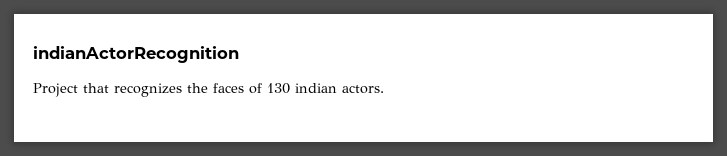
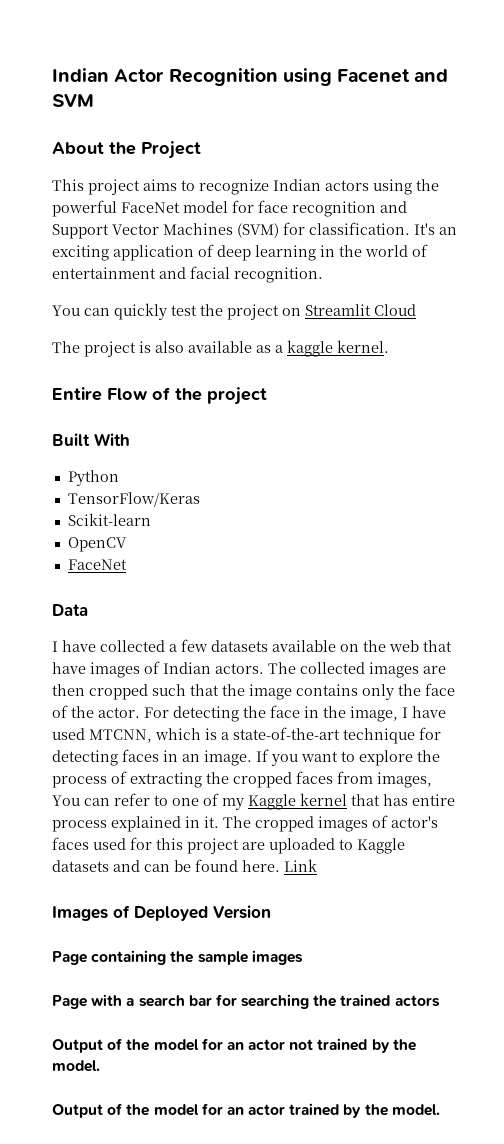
- indianActorRecognition
- Project that recognizes the faces of 130 indian actors.
+ Indian Actor Recognition using Facenet and SVM
+ About the Project
+ This project aims to recognize Indian actors using the powerful FaceNet model for face recognition and Support Vector Machines (SVM) for classification. It's an exciting application of deep learning in the world of entertainment and facial recognition.
+ You can quickly test the project on Streamlit Cloud
+ The project is also available as a kaggle kernel.
+ Entire Flow of the project
+ Built With
+ Python
+ TensorFlow/Keras
+ Scikit-learn
+ OpenCV
+ FaceNet
+ Data
+ I have collected a few datasets available on the web that have images of Indian actors. The collected images are then cropped such that the image contains only the face of the actor. For detecting the face in the image, I have used MTCNN, which is a state-of-the-art technique for detecting faces in an image. If you want to explore the process of extracting the cropped faces from images, You can refer to one of my Kaggle kernel that has entire process explained in it. The cropped images of actor's faces used for this project are uploaded to Kaggle datasets and can be found here. Link
+ Images of Deployed Version
+ Page containing the sample images
+ Page with a search bar for searching the trained actors
+ Output of the model for an actor not trained by the model.
+ Output of the model for an actor trained by the model.

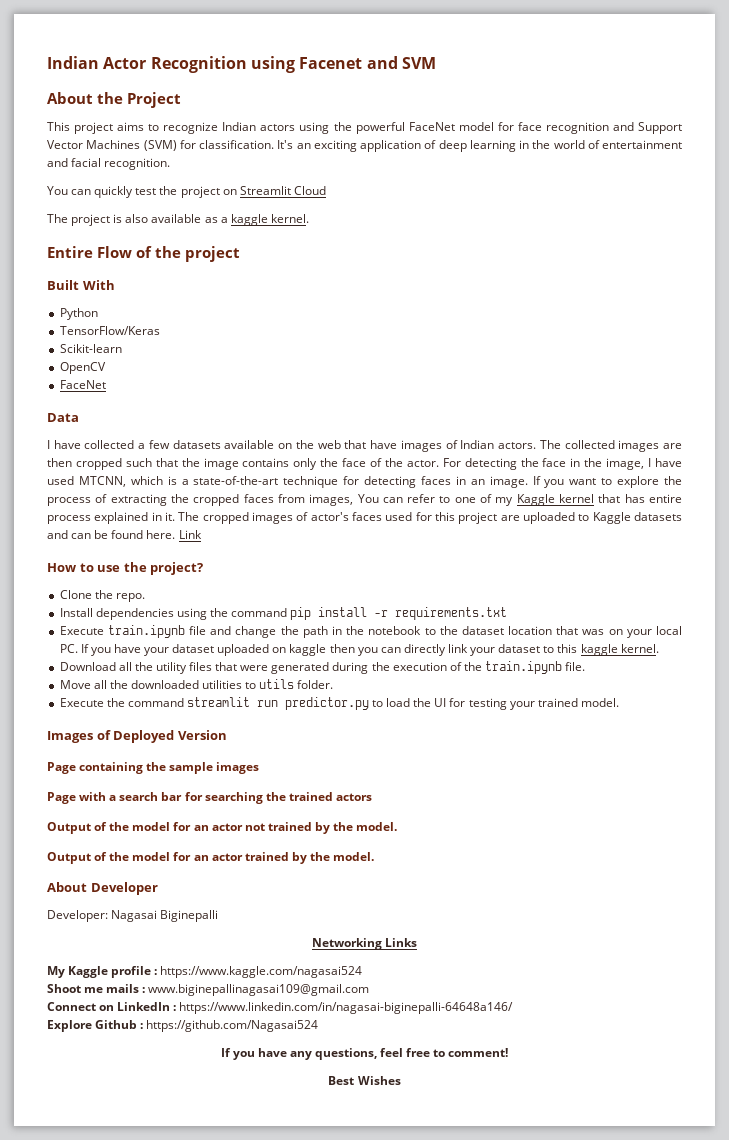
+ How to use the project?
+ Clone the repo.
+ Install dependencies using the command pip install -r requirements.txt
+ Execute train.ipynb file and change the path in the notebook to the dataset location that was on your local PC. If you have your dataset uploaded on kaggle then you can directly link your dataset to this kaggle kernel.
+ Download all the utility files that were generated during the execution of the train.ipynb file.
+ Move all the downloaded utilities to utils folder.
+ Execute the command streamlit run predictor.py to load the UI for testing your trained model.
+ About Developer
+ Developer: Nagasai Biginepalli
+ Networking Links
+ My Kaggle profile : https://www.kaggle.com/nagasai524
+ Shoot me mails : www.biginepallinagasai109@gmail.com
+ Connect on LinkedIn : https://www.linkedin.com/in/nagasai-biginepalli-64648a146/
+ Explore Github : https://github.com/Nagasai524
+ If you have any questions, feel free to comment!
+ Best Wishes

